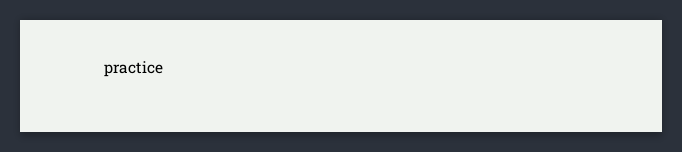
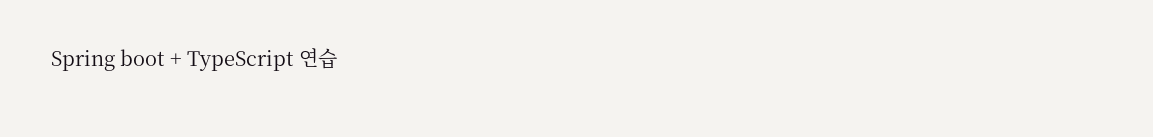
- practice
+ Spring boot + TypeScript 연습

